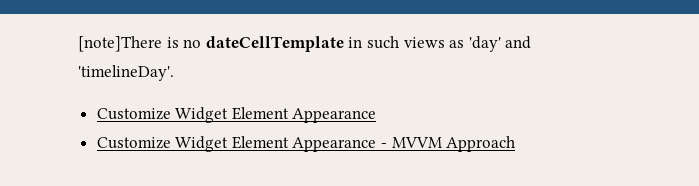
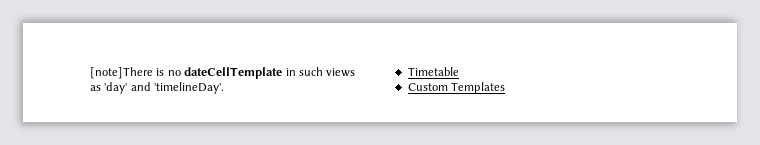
  [note]There is no dateCellTemplate in such views as 'day' and 'timelineDay'.
- Customize Widget Element Appearance
- Customize Widget Element Appearance - MVVM Approach
+ Timetable
+ Custom Templates

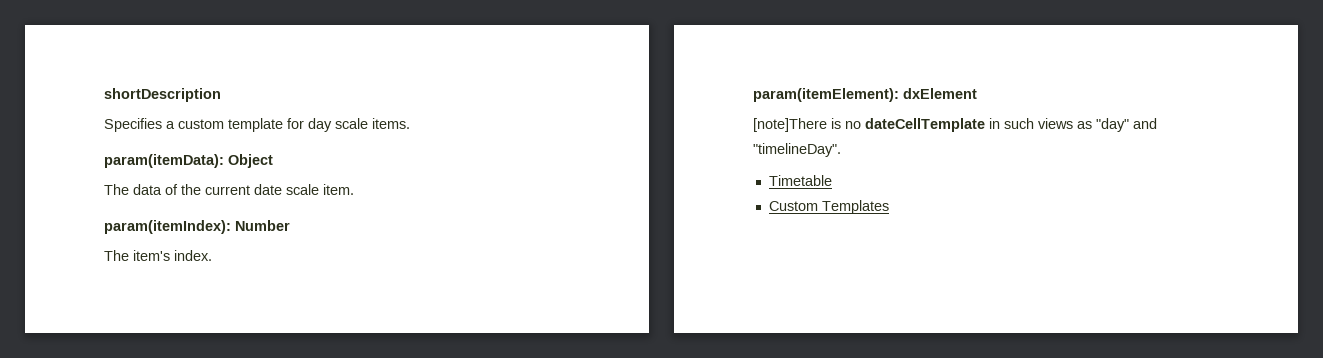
+ shortDescription
+ Specifies a custom template for day scale items.
+ param(itemData): Object
+ The data of the current date scale item.
+ param(itemIndex): Number
+ The item's index.
+ param(itemElement): dxElement
- [note]There is no dateCellTemplate in such views as 'day' and 'timelineDay'.
+ [note]There is no dateCellTemplate in such views as "day" and "timelineDay".

